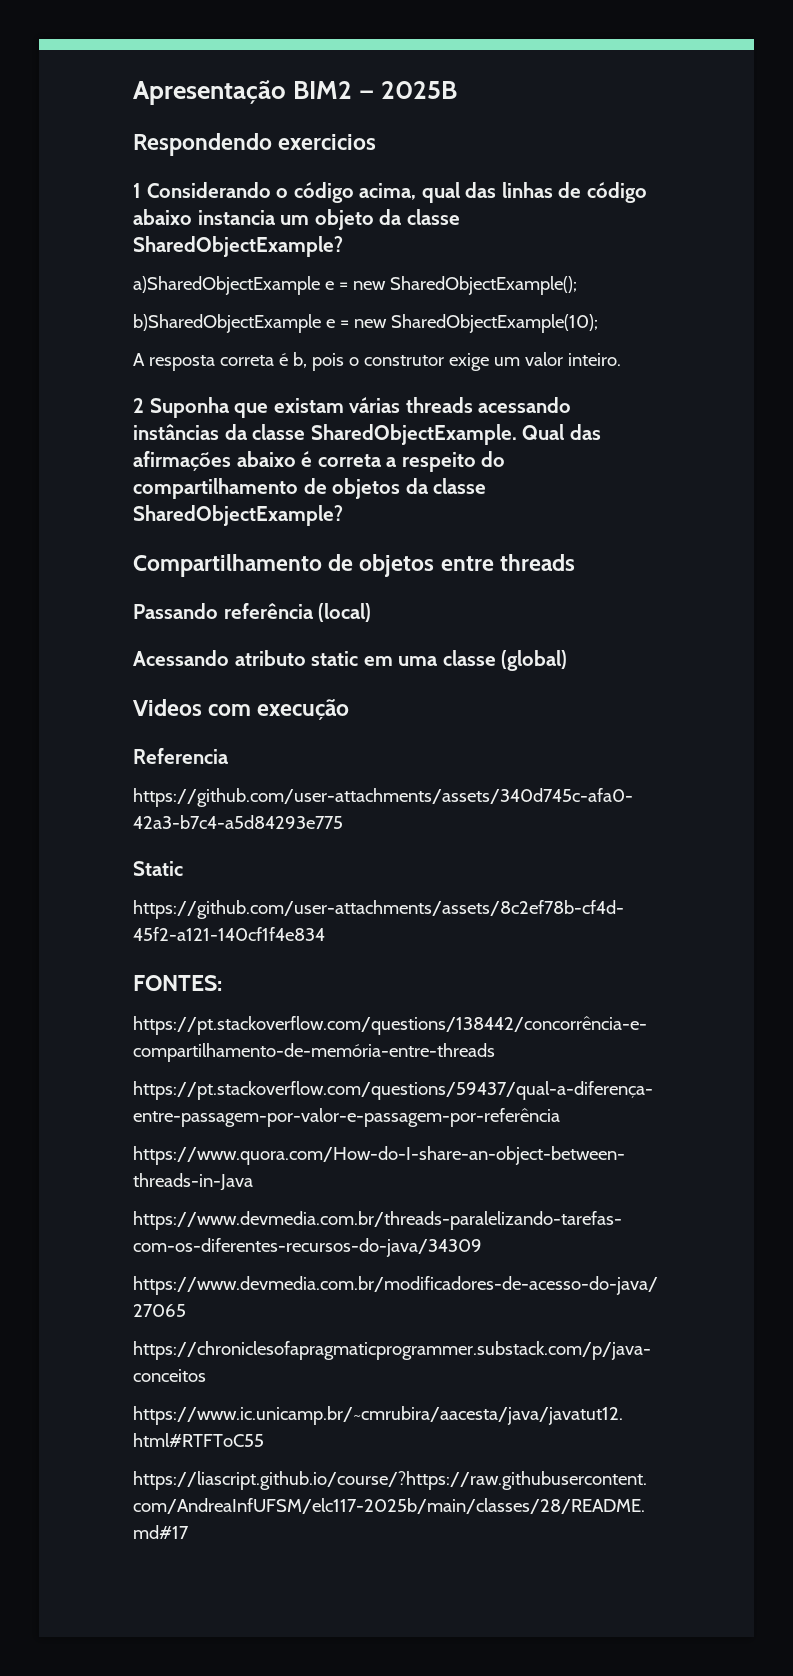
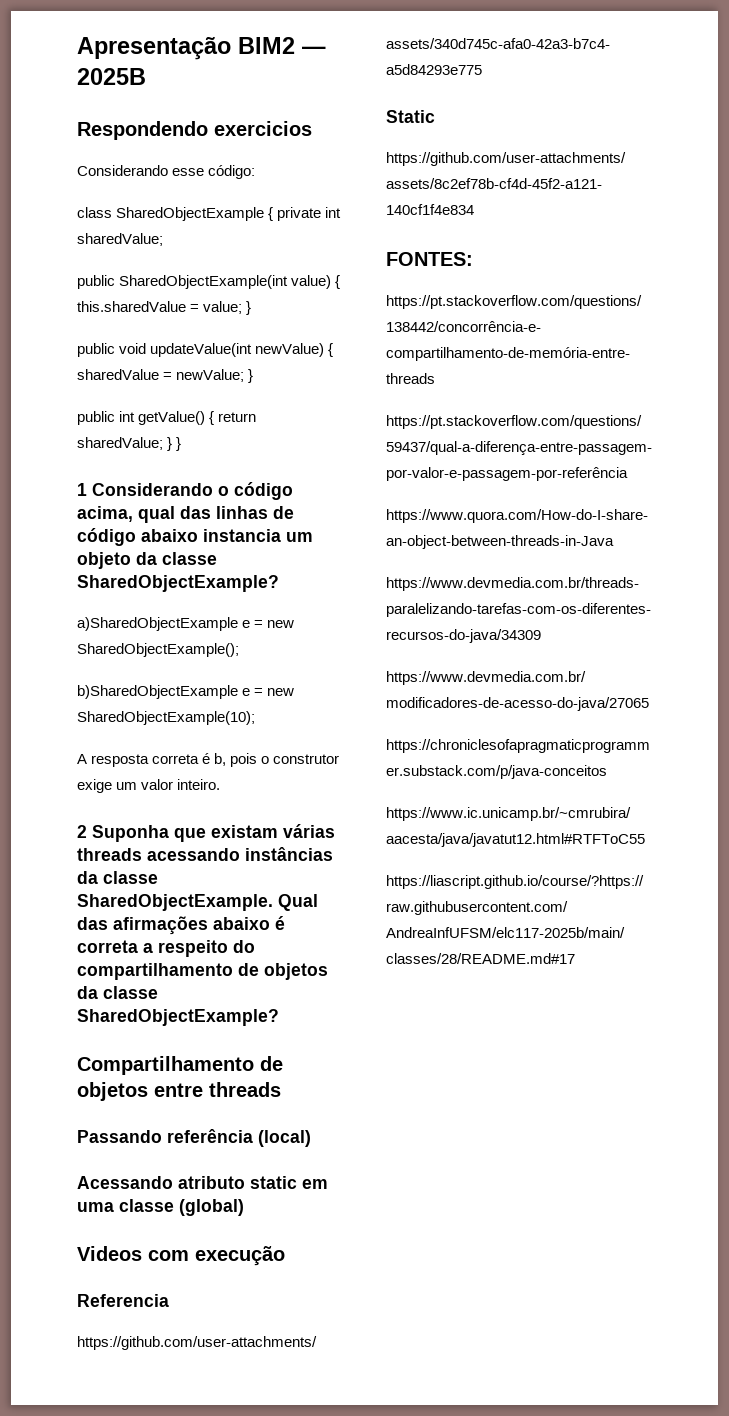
+ Considerando esse código:
+ class SharedObjectExample { private int sharedValue;
+ public SharedObjectExample(int value) { this.sharedValue = value; }
+ public void updateValue(int newValue) { sharedValue = newValue; }
+ public int getValue() { return sharedValue; } }

